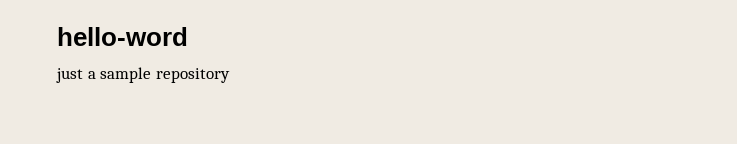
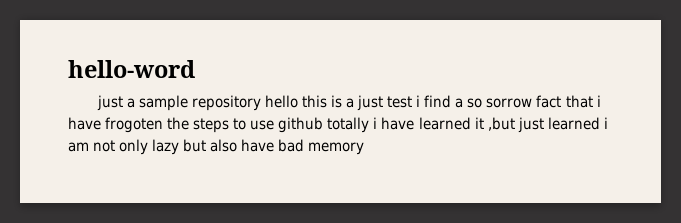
- just a sample repository
+ just a sample repository hello this is a just test i find a so sorrow fact that i have frogoten the steps to use github totally i have learned it ,but just learned i am not only lazy but also have bad memory

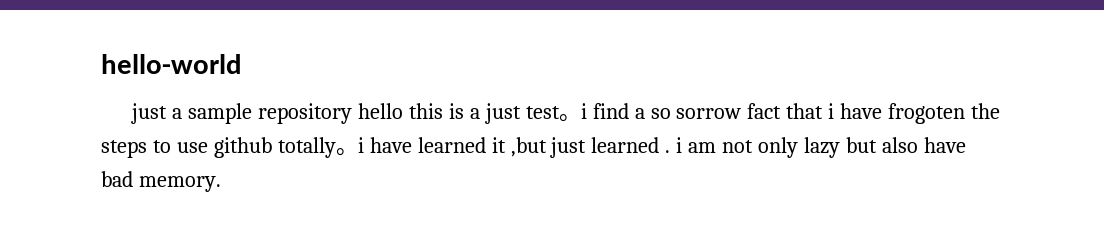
- hello-word
+ hello-world
- just a sample repository hello this is a just test i find a so sorrow fact that i have frogoten the steps to use github totally i have learned it ,but just learned i am not only lazy but also have bad memory
+ just a sample repository hello this is a just test。i find a so sorrow fact that i have frogoten the steps to use github totally。i have learned it ,but just learned . i am not only lazy but also have bad memory.

